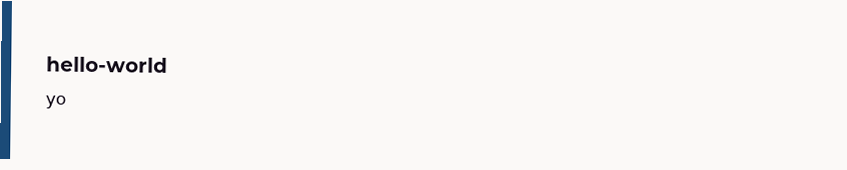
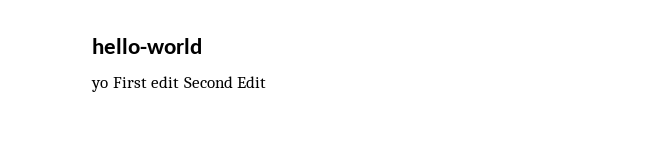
- yo
+ yo First edit Second Edit

